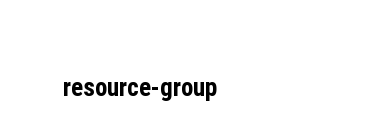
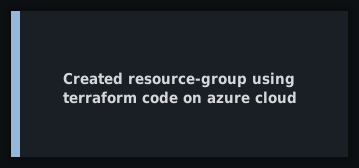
- resource-group
+ Created resource-group using terraform code on azure cloud

